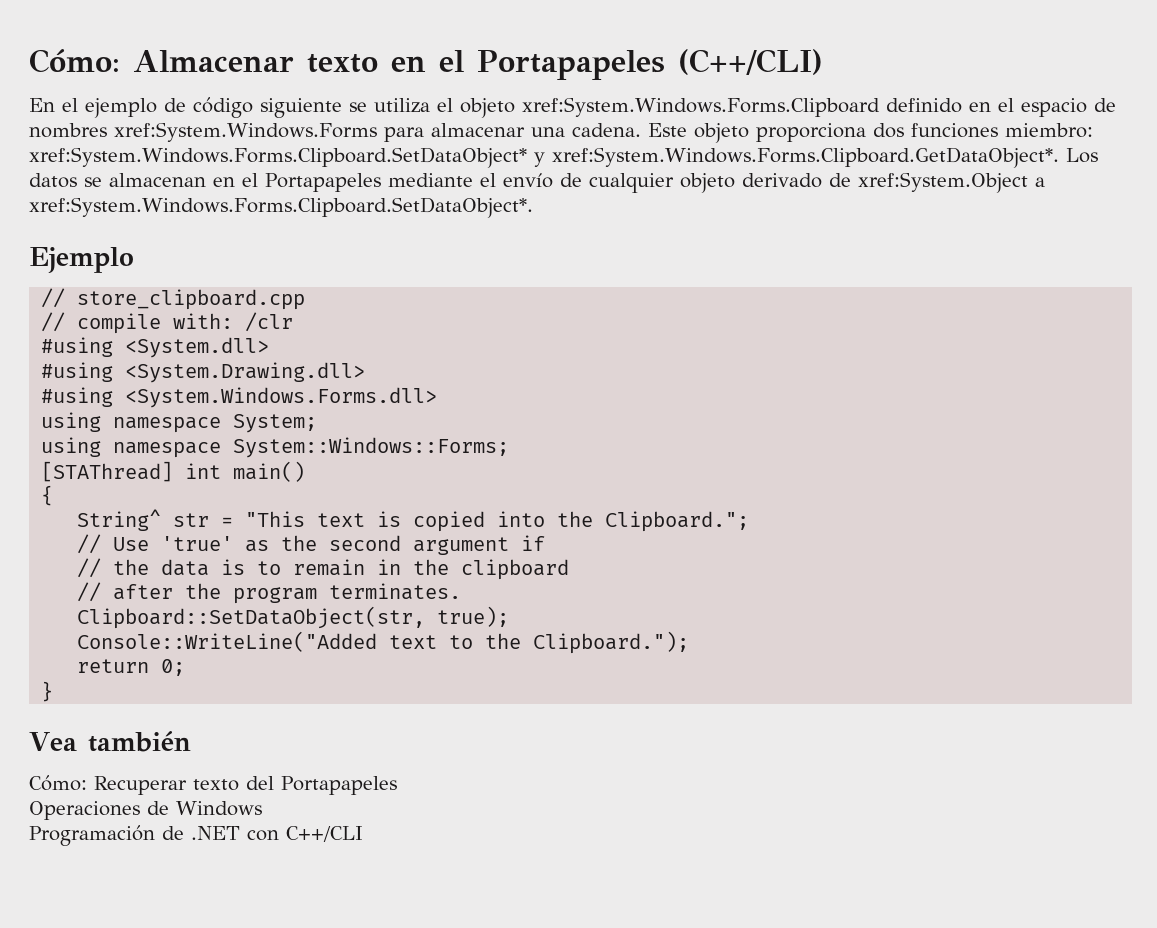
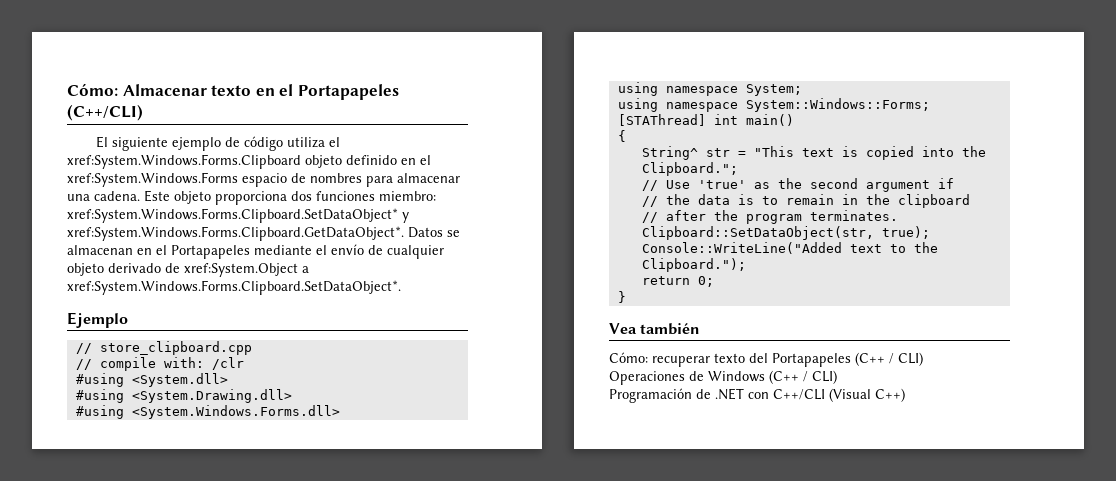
- En el ejemplo de código siguiente se utiliza el objeto xref:System.Windows.Forms.Clipboard definido en el espacio de nombres xref:System.Windows.Forms para almacenar una cadena.
+ El siguiente ejemplo de código utiliza el xref:System.Windows.Forms.Clipboard objeto definido en el xref:System.Windows.Forms espacio de nombres para almacenar una cadena.
- Este objeto proporciona dos funciones miembro: xref:System.Windows.Forms.Clipboard.SetDataObject* y xref:System.Windows.Forms.Clipboard.GetDataObject*. Los datos se almacenan en el Portapapeles mediante el envío de cualquier objeto derivado de xref:System.Object a xref:System.Windows.Forms.Clipboard.SetDataObject*.
+ Este objeto proporciona dos funciones miembro: xref:System.Windows.Forms.Clipboard.SetDataObject* y xref:System.Windows.Forms.Clipboard.GetDataObject*. Datos se almacenan en el Portapapeles mediante el envío de cualquier objeto derivado de xref:System.Object a xref:System.Windows.Forms.Clipboard.SetDataObject*.
- Cómo: Recuperar texto del Portapapeles
+ Cómo: recuperar texto del Portapapeles (C++ / CLI)
- Operaciones de Windows
+ Operaciones de Windows (C++ / CLI)
- Programación de .NET con C++/CLI
+ Programación de .NET con C++/CLI (Visual C++)

